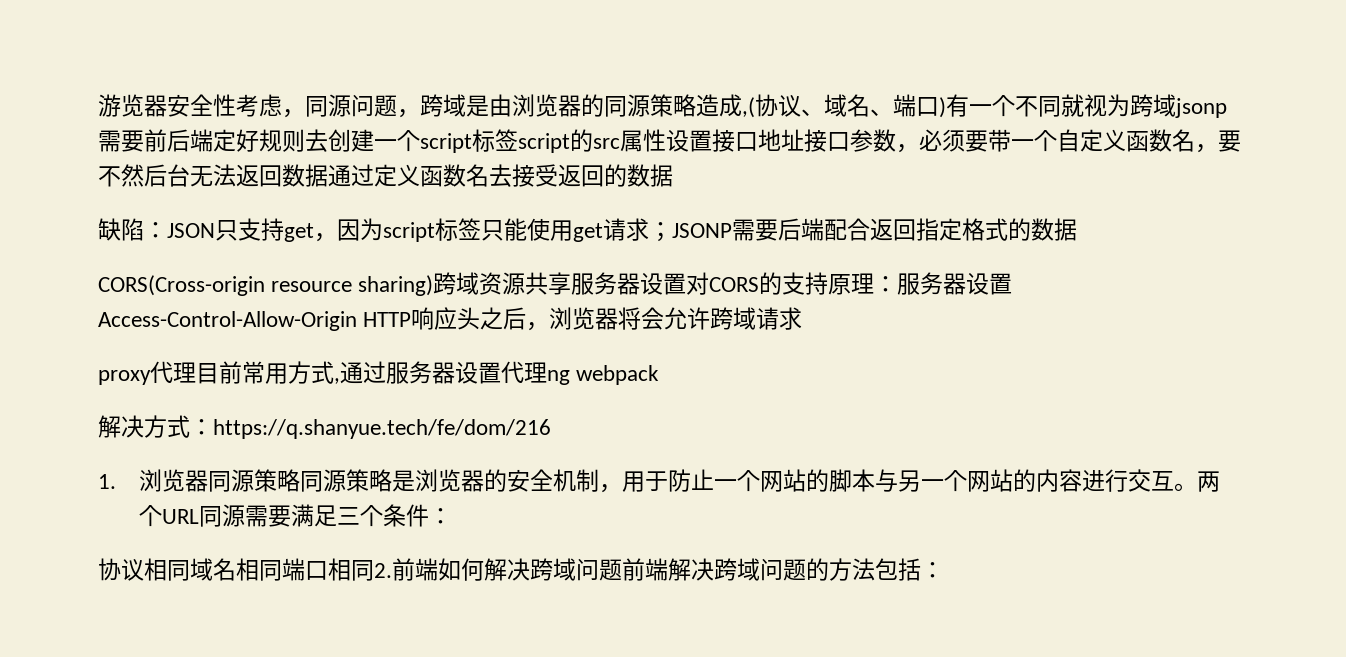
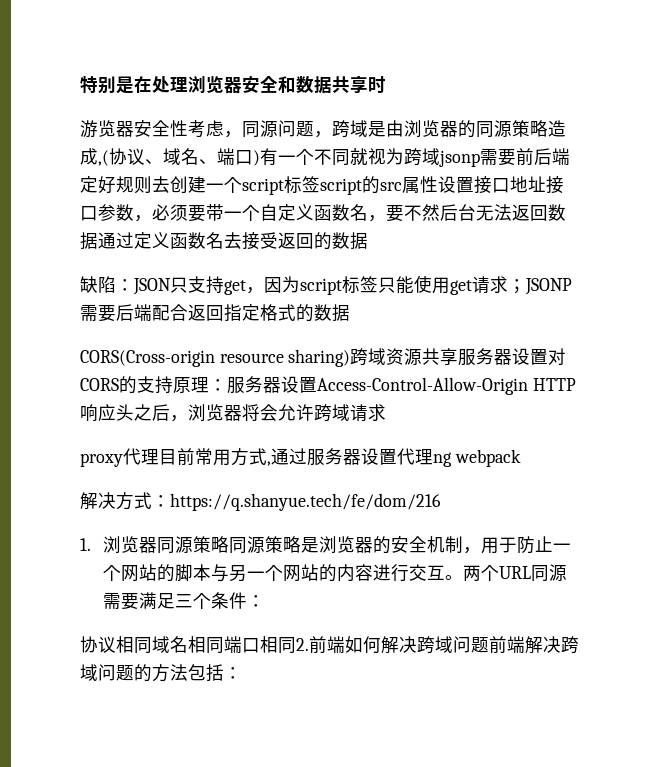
+ 特别是在处理浏览器安全和数据共享时

